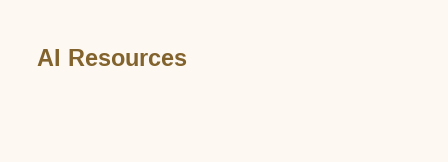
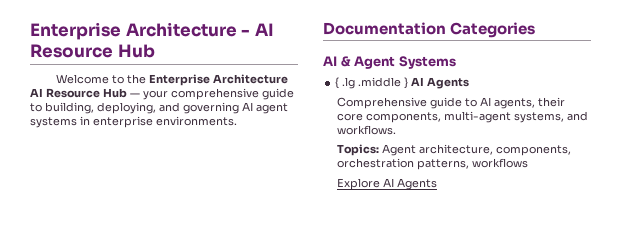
- AI Resources
+ Enterprise Architecture - AI Resource Hub
+ Welcome to the Enterprise Architecture AI Resource Hub — your comprehensive guide to building, deploying, and governing AI agent systems in enterprise environments.
+ Documentation Categories
+ AI & Agent Systems
+ { .lg .middle } AI Agents
+ Comprehensive guide to AI agents, their core components, multi-agent systems, and workflows.
+ Topics: Agent architecture, components, orchestration patterns, workflows
+ Explore AI Agents

